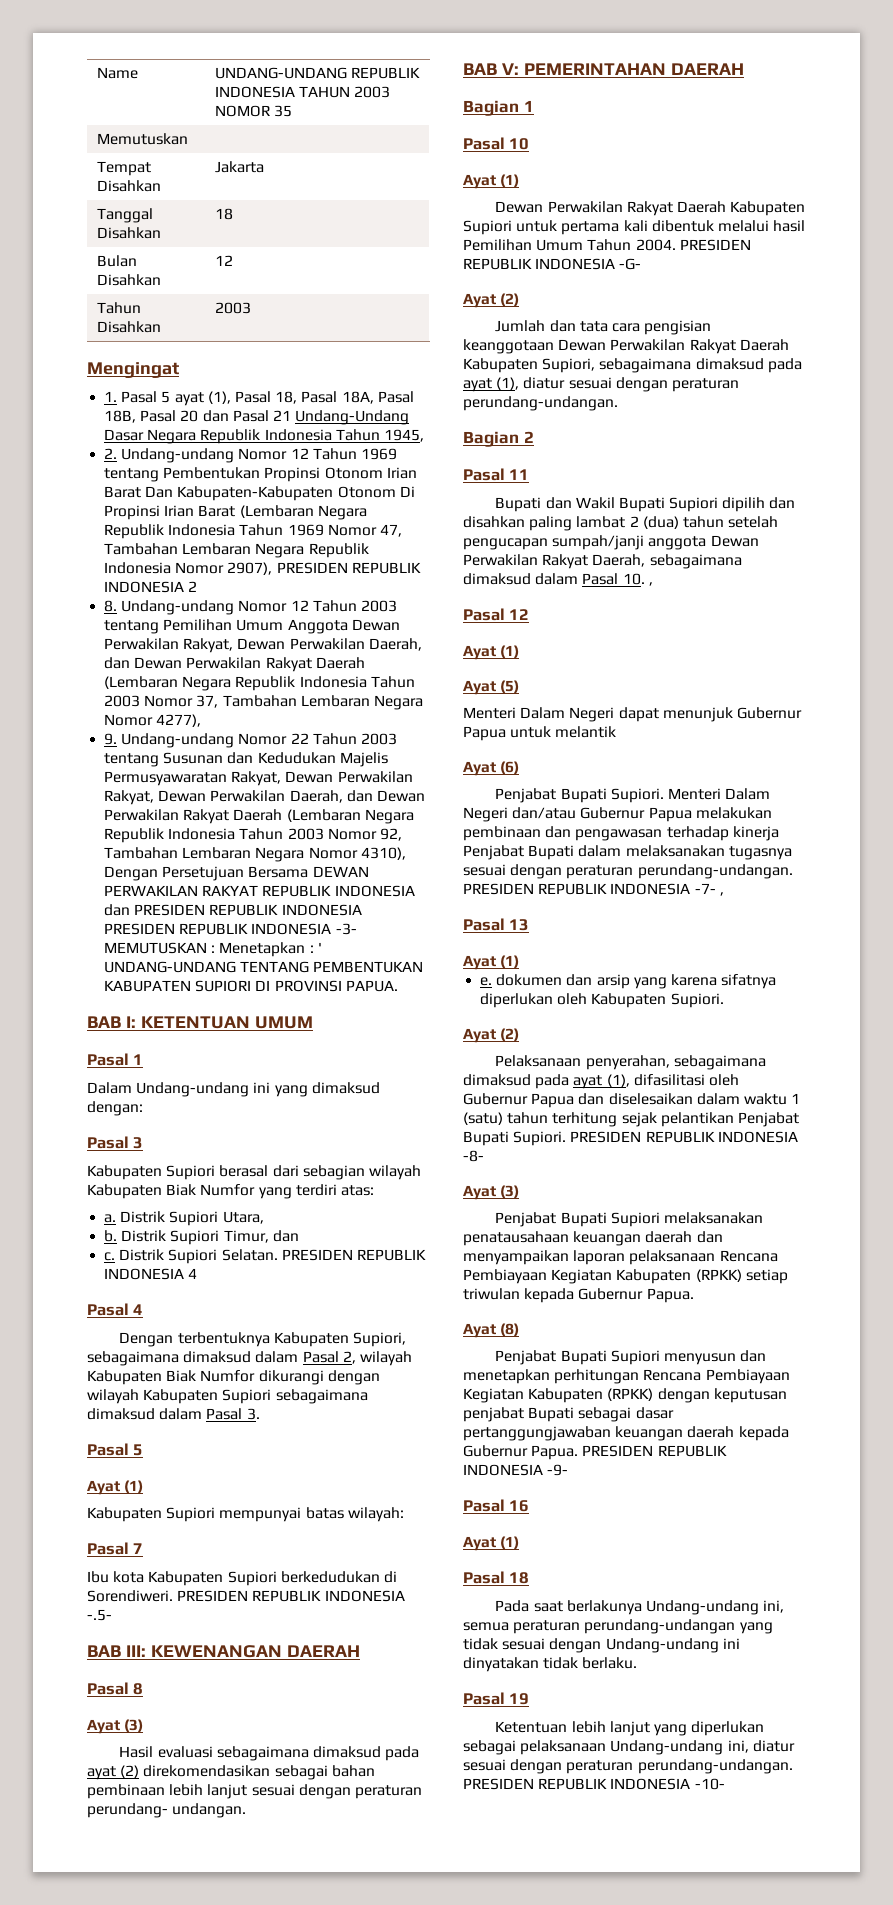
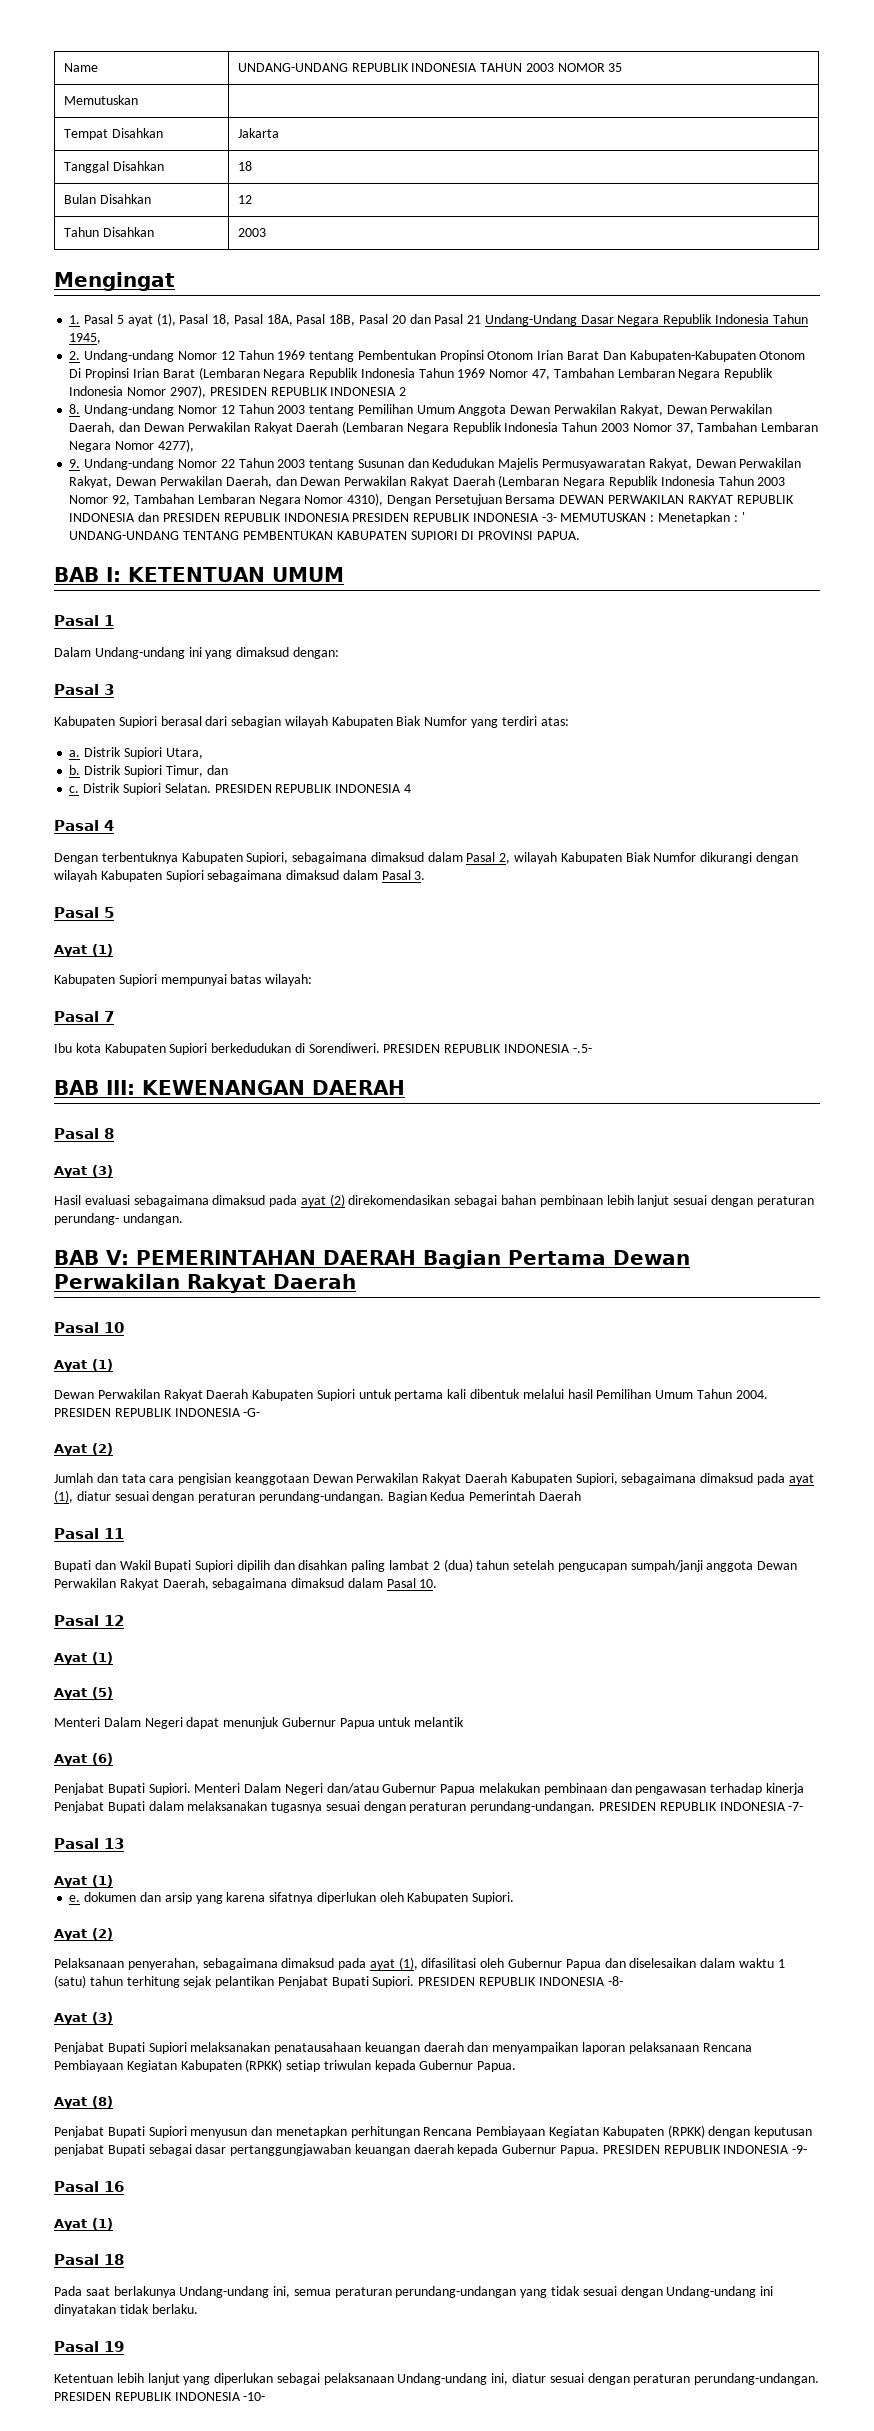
- BAB V: PEMERINTAHAN DAERAH
- Bagian 1
+ BAB V: PEMERINTAHAN DAERAH Bagian Pertama Dewan Perwakilan Rakyat Daerah
- Jumlah dan tata cara pengisian keanggotaan Dewan Perwakilan Rakyat Daerah Kabupaten Supiori, sebagaimana dimaksud pada ayat (1), diatur sesuai dengan peraturan perundang-undangan.
- Bagian 2
+ Jumlah dan tata cara pengisian keanggotaan Dewan Perwakilan Rakyat Daerah Kabupaten Supiori, sebagaimana dimaksud pada ayat (1), diatur sesuai dengan peraturan perundang-undangan. Bagian Kedua Pemerintah Daerah
- Bupati dan Wakil Bupati Supiori dipilih dan disahkan paling lambat 2 (dua) tahun setelah pengucapan sumpah/janji anggota Dewan Perwakilan Rakyat Daerah, sebagaimana dimaksud dalam Pasal 10. ,
+ Bupati dan Wakil Bupati Supiori dipilih dan disahkan paling lambat 2 (dua) tahun setelah pengucapan sumpah/janji anggota Dewan Perwakilan Rakyat Daerah, sebagaimana dimaksud dalam Pasal 10.
- PRESIDEN REPUBLIK INDONESIA -7- ,
+ PRESIDEN REPUBLIK INDONESIA -7-

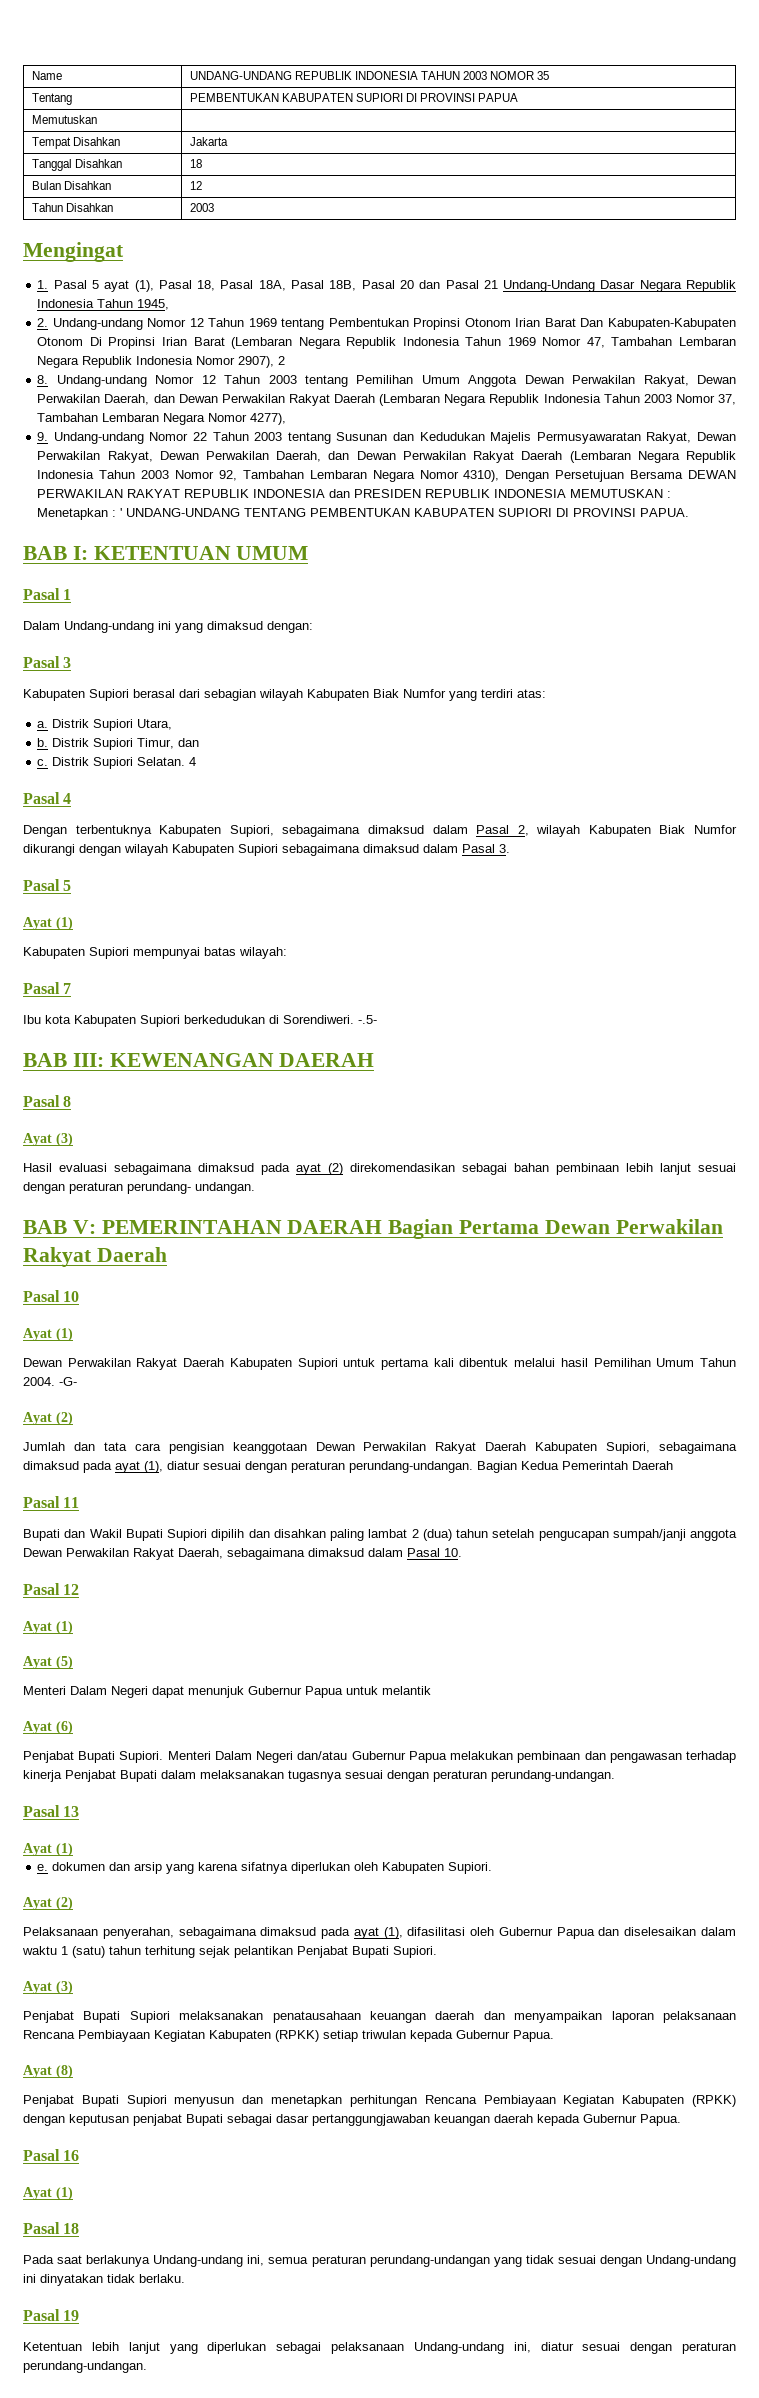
+ Tentang | PEMBENTUKAN KABUPATEN SUPIORI DI PROVINSI PAPUA
- 2. Undang-undang Nomor 12 Tahun 1969 tentang Pembentukan Propinsi Otonom Irian Barat Dan Kabupaten-Kabupaten Otonom Di Propinsi Irian Barat (Lembaran Negara Republik Indonesia Tahun 1969 Nomor 47, Tambahan Lembaran Negara Republik Indonesia Nomor 2907), PRESIDEN REPUBLIK INDONESIA 2
+ 2. Undang-undang Nomor 12 Tahun 1969 tentang Pembentukan Propinsi Otonom Irian Barat Dan Kabupaten-Kabupaten Otonom Di Propinsi Irian Barat (Lembaran Negara Republik Indonesia Tahun 1969 Nomor 47, Tambahan Lembaran Negara Republik Indonesia Nomor 2907), 2
- 9. Undang-undang Nomor 22 Tahun 2003 tentang Susunan dan Kedudukan Majelis Permusyawaratan Rakyat, Dewan Perwakilan Rakyat, Dewan Perwakilan Daerah, dan Dewan Perwakilan Rakyat Daerah (Lembaran Negara Republik Indonesia Tahun 2003 Nomor 92, Tambahan Lembaran Negara Nomor 4310), Dengan Persetujuan Bersama DEWAN PERWAKILAN RAKYAT REPUBLIK INDONESIA dan PRESIDEN REPUBLIK INDONESIA PRESIDEN REPUBLIK INDONESIA -3- MEMUTUSKAN :
+ 9. Undang-undang Nomor 22 Tahun 2003 tentang Susunan dan Kedudukan Majelis Permusyawaratan Rakyat, Dewan Perwakilan Rakyat, Dewan Perwakilan Daerah, dan Dewan Perwakilan Rakyat Daerah (Lembaran Negara Republik Indonesia Tahun 2003 Nomor 92, Tambahan Lembaran Negara Nomor 4310), Dengan Persetujuan Bersama DEWAN PERWAKILAN RAKYAT REPUBLIK INDONESIA dan PRESIDEN REPUBLIK INDONESIA MEMUTUSKAN :
- Distrik Supiori Selatan. PRESIDEN REPUBLIK INDONESIA 4
+ Distrik Supiori Selatan. 4
- PRESIDEN REPUBLIK INDONESIA -.5-
+ -.5-
- PRESIDEN REPUBLIK INDONESIA -G-
+ -G-
- PRESIDEN REPUBLIK INDONESIA -7-
- PRESIDEN REPUBLIK INDONESIA -8-
- PRESIDEN REPUBLIK INDONESIA -9-
- PRESIDEN REPUBLIK INDONESIA -10-

